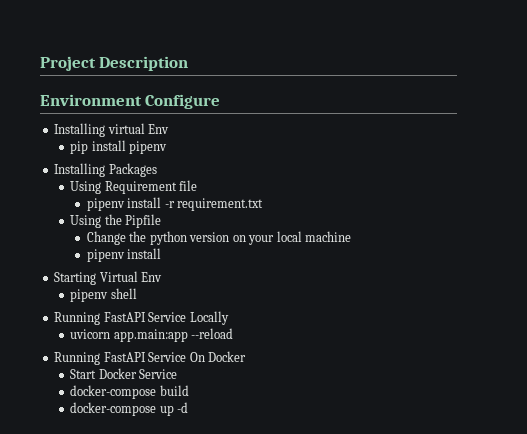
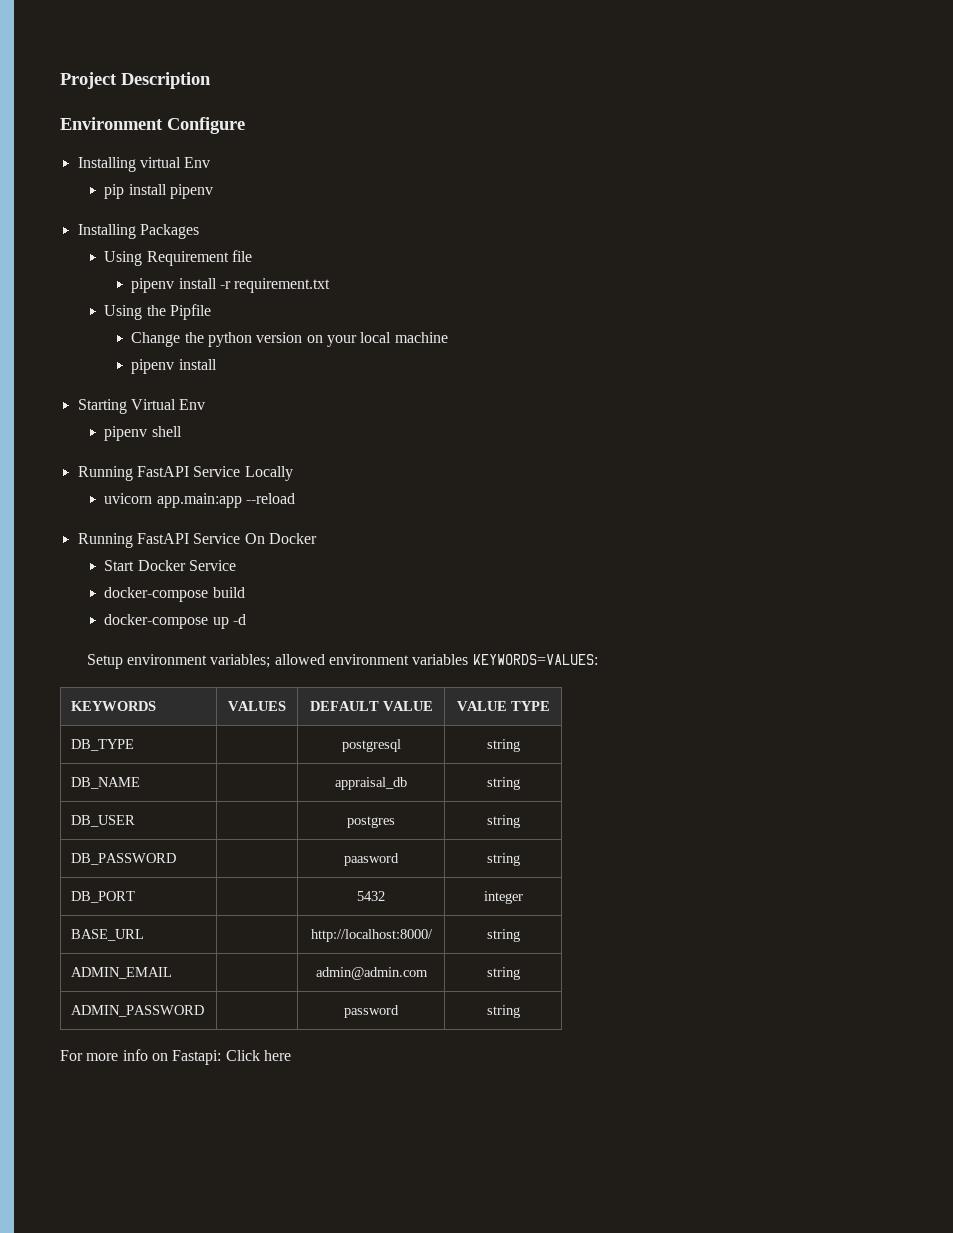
+ Setup environment variables; allowed environment variables KEYWORDS=VALUES:
+ KEYWORDS | VALUES | DEFAULT VALUE | VALUE TYPE
+ DB_TYPE | | postgresql | string
+ DB_NAME | | appraisal_db | string
+ DB_USER | | postgres | string
+ DB_PASSWORD | | paasword | string
+ DB_PORT | | 5432 | integer
+ BASE_URL | | http://localhost:8000/ | string
+ ADMIN_EMAIL | | admin@admin.com | string
+ ADMIN_PASSWORD | | password | string
+ For more info on Fastapi: Click here

